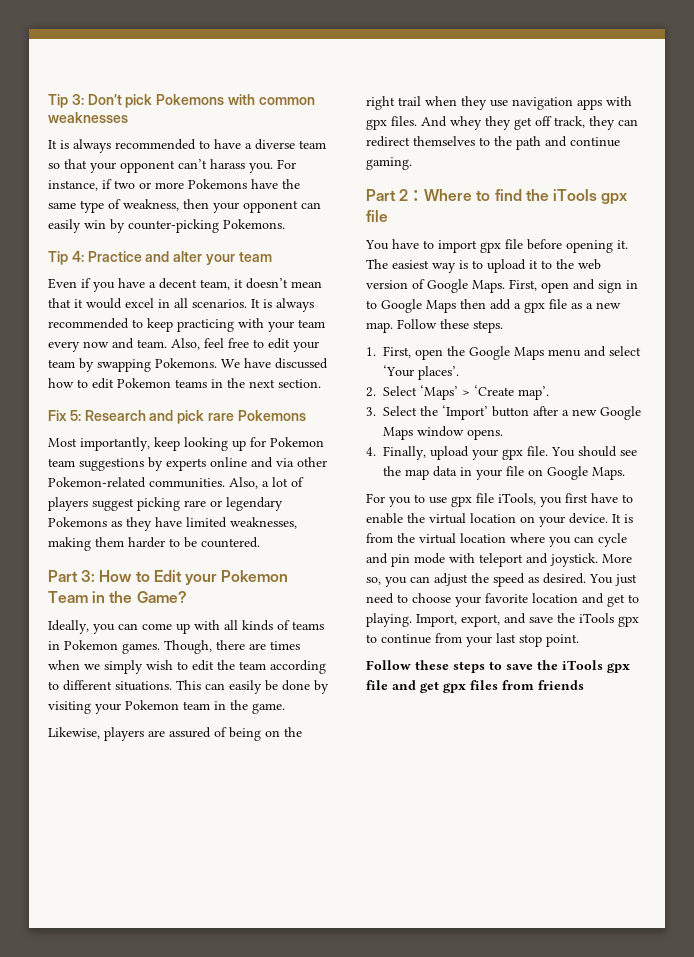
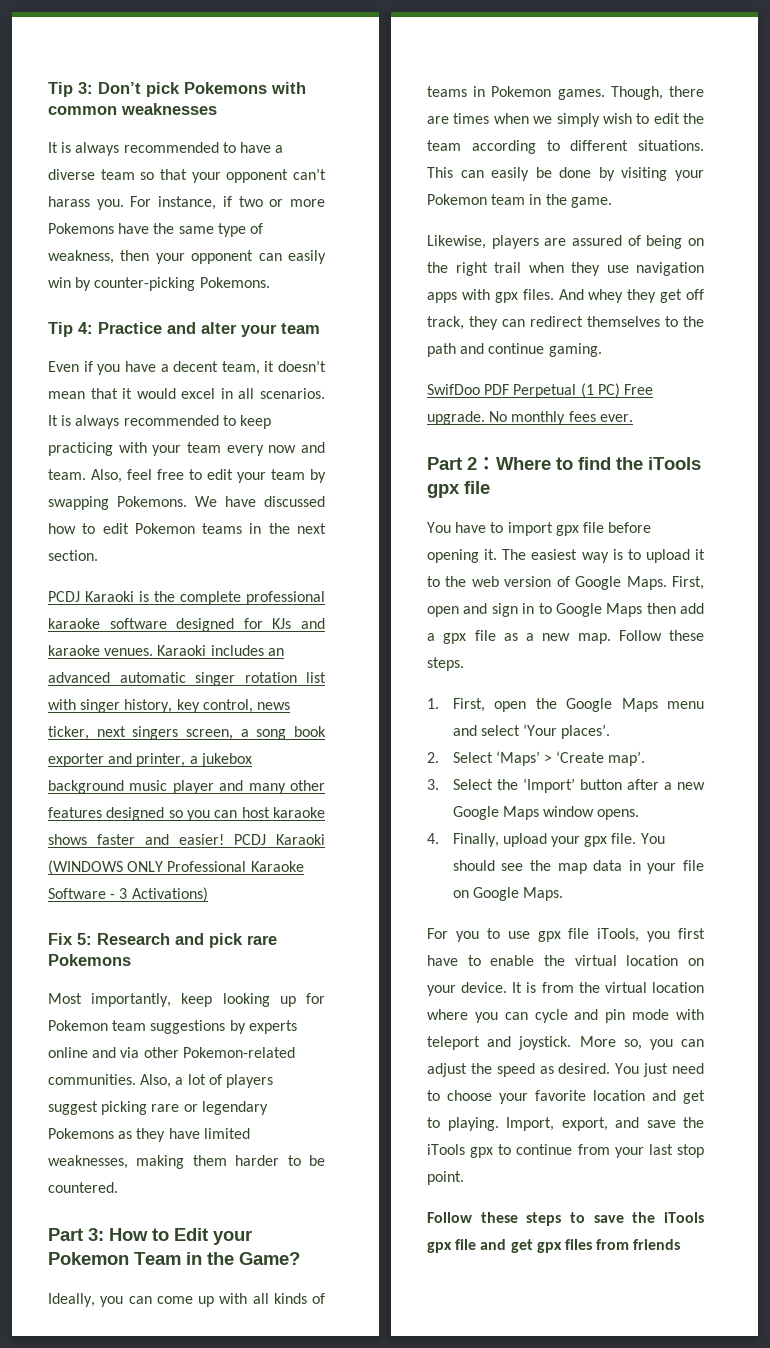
+ PCDJ Karaoki is the complete professional karaoke software designed for KJs and karaoke venues. Karaoki includes an advanced automatic singer rotation list with singer history, key control, news ticker, next singers screen, a song book exporter and printer, a jukebox background music player and many other features designed so you can host karaoke shows faster and easier! PCDJ Karaoki (WINDOWS ONLY Professional Karaoke Software - 3 Activations)
+ SwifDoo PDF Perpetual (1 PC) Free upgrade. No monthly fees ever.

